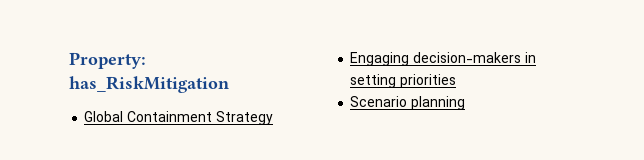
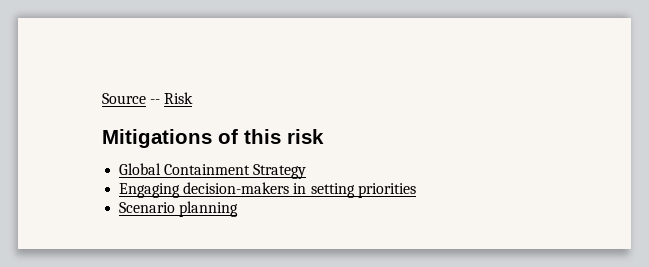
- Property: has_RiskMitigation
+ Source -- Risk
+ Mitigations of this risk

